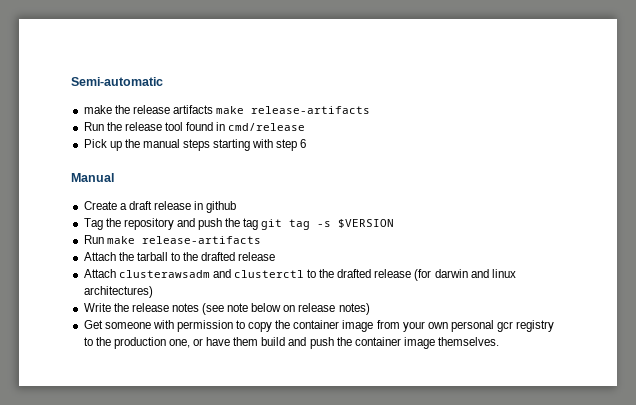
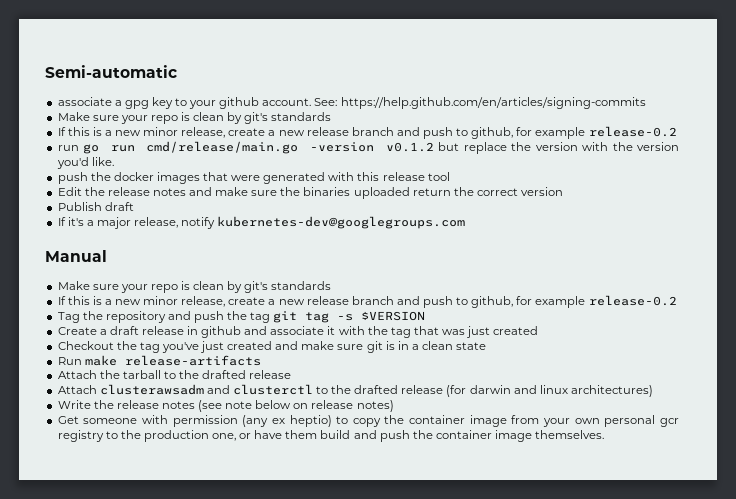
- make the release artifacts make release-artifacts
- Run the release tool found in cmd/release
- Pick up the manual steps starting with step 6
+ associate a gpg key to your github account. See: https://help.github.com/en/articles/signing-commits
+ Make sure your repo is clean by git's standards
+ If this is a new minor release, create a new release branch and push to github, for example release-0.2
+ run go run cmd/release/main.go -version v0.1.2 but replace the version with the version you'd like.
+ push the docker images that were generated with this release tool
+ Edit the release notes and make sure the binaries uploaded return the correct version
+ Publish draft
+ If it's a major release, notify kubernetes-dev@googlegroups.com
  Manual
- Create a draft release in github
+ Make sure your repo is clean by git's standards
+ If this is a new minor release, create a new release branch and push to github, for example release-0.2
+ Create a draft release in github and associate it with the tag that was just created
+ Checkout the tag you've just created and make sure git is in a clean state
- Get someone with permission to copy the container image from your own personal gcr registry to the production one, or have them build and push the container image themselves.
+ Get someone with permission (any ex heptio) to copy the container image from your own personal gcr registry to the production one, or have them build and push the container image themselves.

